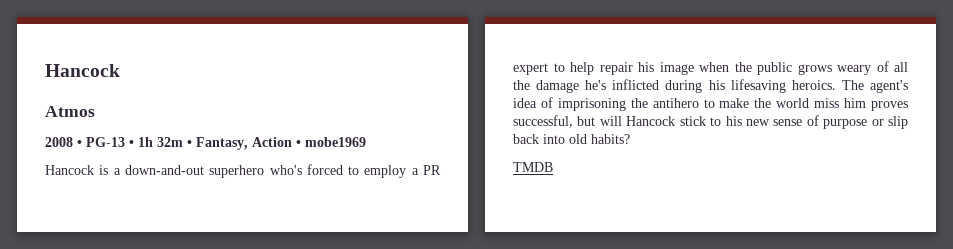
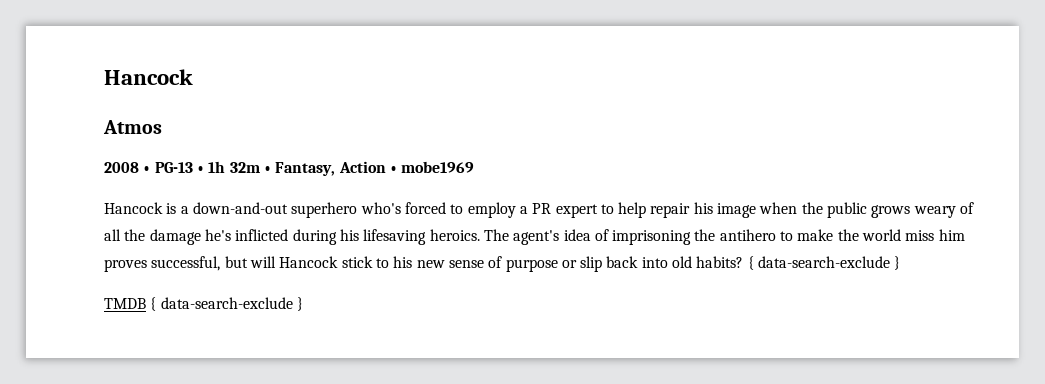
- The agent's idea of imprisoning the antihero to make the world miss him proves successful, but will Hancock stick to his new sense of purpose or slip back into old habits?
- TMDB
+ The agent's idea of imprisoning the antihero to make the world miss him proves successful, but will Hancock stick to his new sense of purpose or slip back into old habits? { data-search-exclude }
+ TMDB { data-search-exclude }

